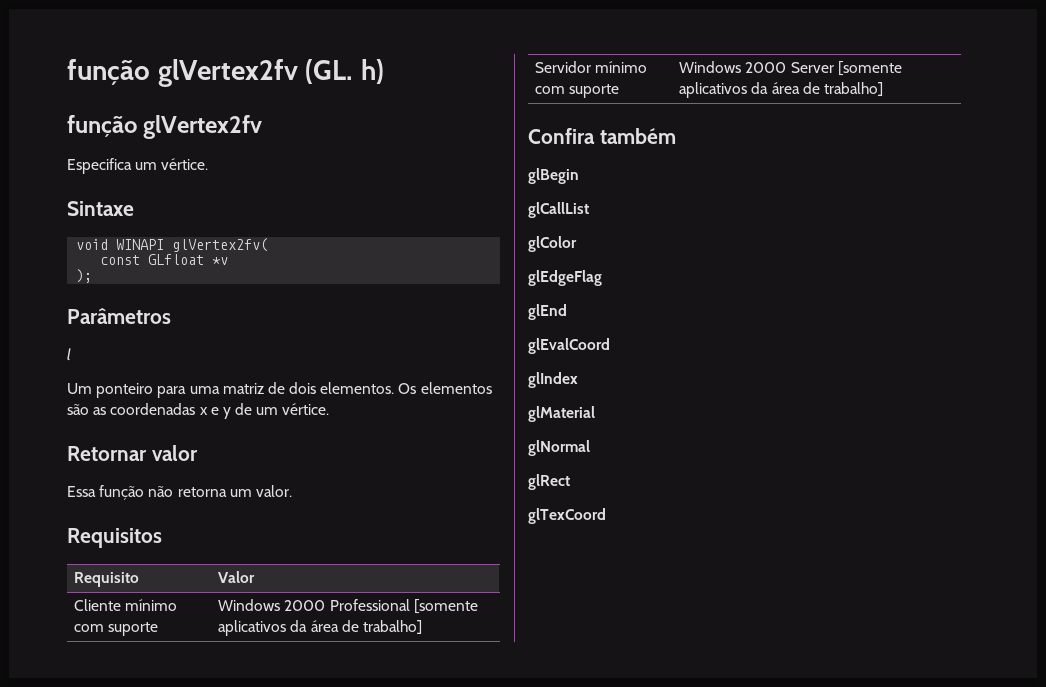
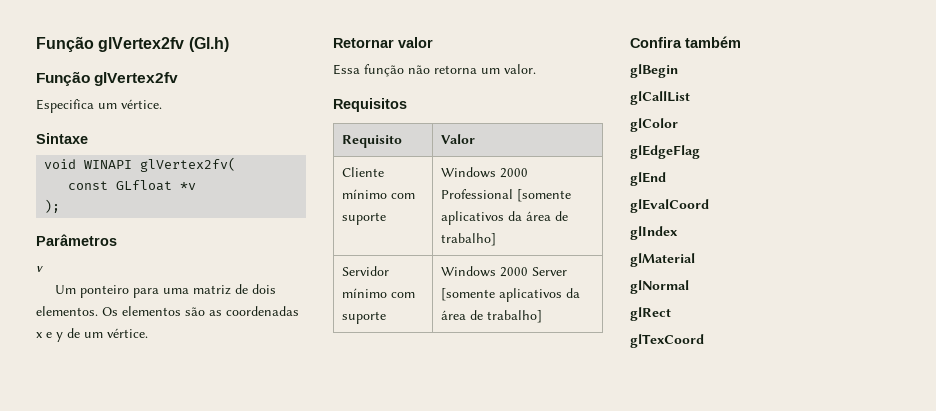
- função glVertex2fv (GL. h)
- função glVertex2fv
+ Função glVertex2fv (Gl.h)
+ Função glVertex2fv
  Parâmetros
- l
+ v

